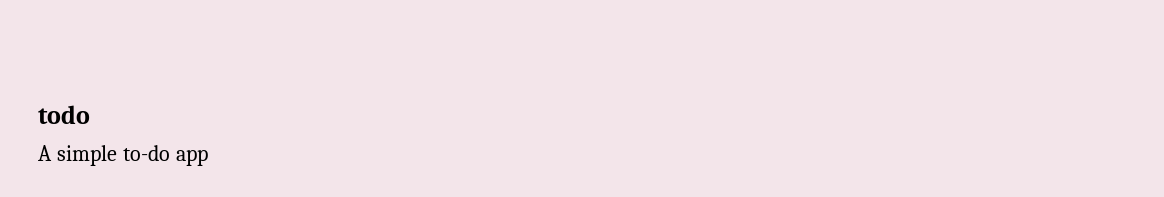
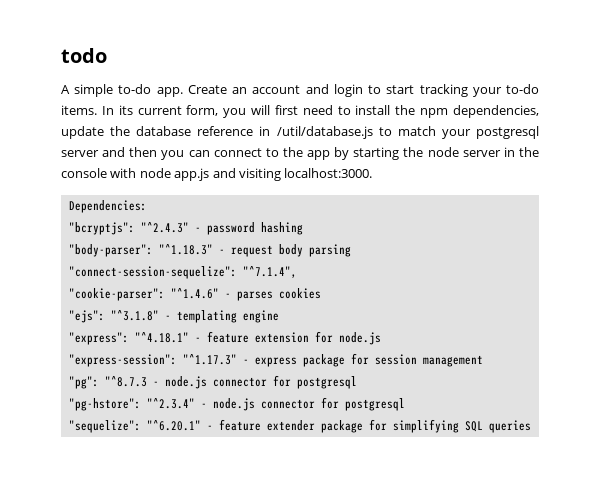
- A simple to-do app
+ A simple to-do app. Create an account and login to start tracking your to-do items. In its current form, you will first need to install the npm dependencies, update the database reference in /util/database.js to match your postgresql server and then you can connect to the app by starting the node server in the console with node app.js and visiting localhost:3000.
+ Dependencies:
+ "bcryptjs": "^2.4.3" - password hashing
+ "body-parser": "^1.18.3" - request body parsing
+ "connect-session-sequelize": "^7.1.4",
+ "cookie-parser": "^1.4.6" - parses cookies
+ "ejs": "^3.1.8" - templating engine
+ "express": "^4.18.1" - feature extension for node.js
+ "express-session": "^1.17.3" - express package for session management
+ "pg": "^8.7.3 - node.js connector for postgresql
+ "pg-hstore": "^2.3.4" - node.js connector for postgresql
+ "sequelize": "^6.20.1" - feature extender package for simplifying SQL queries

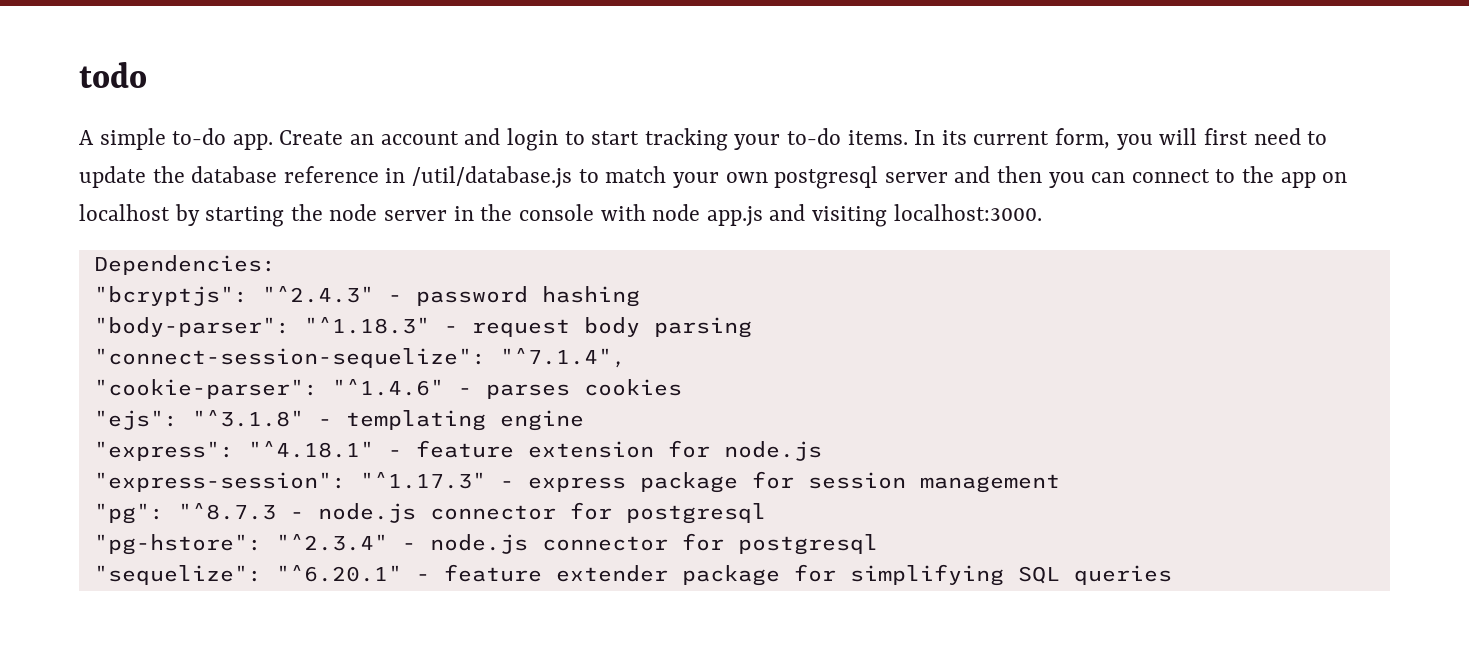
- In its current form, you will first need to install the npm dependencies, update the database reference in /util/database.js to match your postgresql server and then you can connect to the app by starting the node server in the console with node app.js and visiting localhost:3000.
+ In its current form, you will first need to update the database reference in /util/database.js to match your own postgresql server and then you can connect to the app on localhost by starting the node server in the console with node app.js and visiting localhost:3000.

